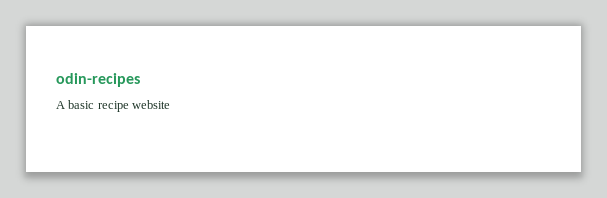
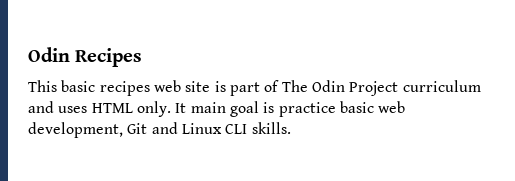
- odin-recipes
- A basic recipe website
+ Odin Recipes
+ This basic recipes web site is part of The Odin Project curriculum and uses HTML only. It main goal is practice basic web development, Git and Linux CLI skills.

